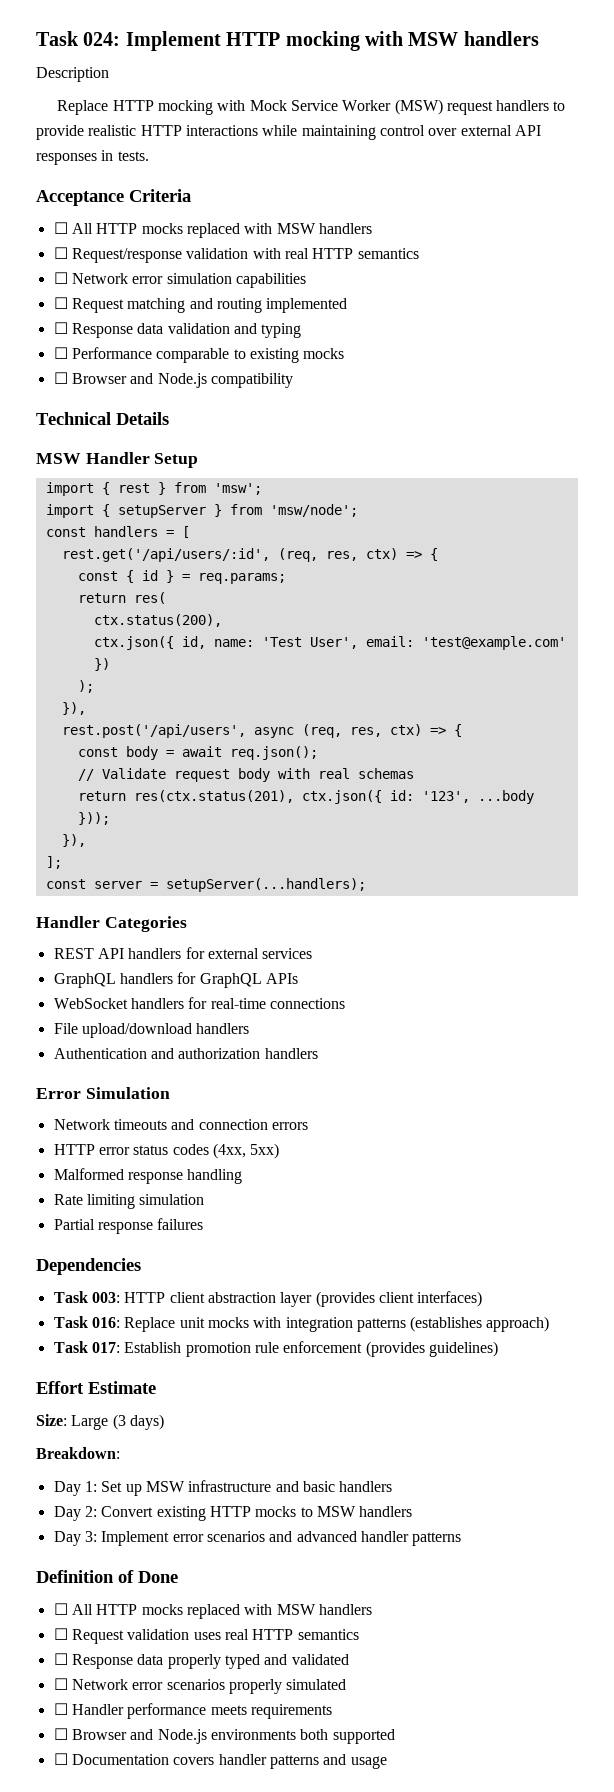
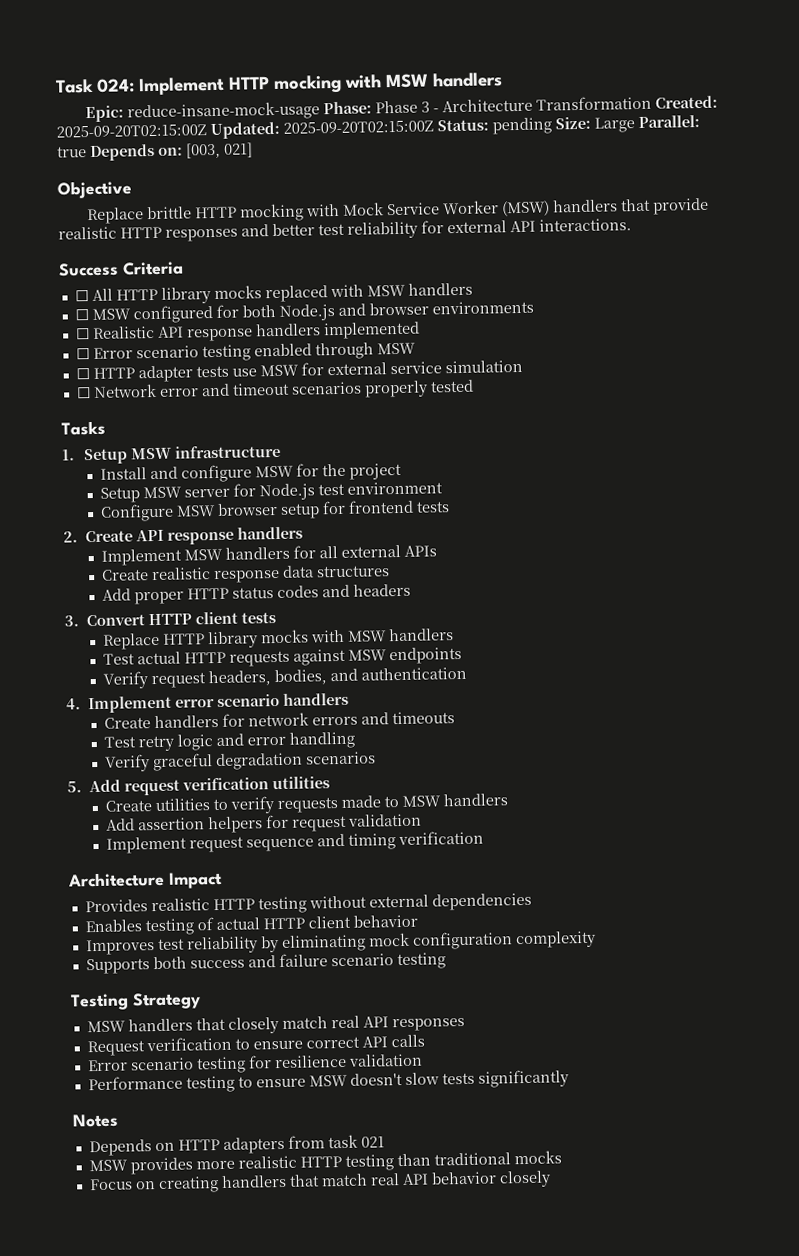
- Description
- Replace HTTP mocking with Mock Service Worker (MSW) request handlers to provide realistic HTTP interactions while maintaining control over external API responses in tests.
- Acceptance Criteria
- ☐ All HTTP mocks replaced with MSW handlers
- ☐ Request/response validation with real HTTP semantics
- ☐ Network error simulation capabilities
- ☐ Request matching and routing implemented
- ☐ Response data validation and typing
- ☐ Performance comparable to existing mocks
- ☐ Browser and Node.js compatibility
- Technical Details
- MSW Handler Setup
- import { rest } from 'msw';
- import { setupServer } from 'msw/node';
- const handlers = [
- rest.get('/api/users/:id', (req, res, ctx) => {
- const { id } = req.params;
- return res(
- ctx.status(200),
- ctx.json({ id, name: 'Test User', email: 'test@example.com' })
- );
- }),
- rest.post('/api/users', async (req, res, ctx) => {
- const body = await req.json();
- // Validate request body with real schemas
- return res(ctx.status(201), ctx.json({ id: '123', ...body }));
- }),
- ];
- const server = setupServer(...handlers);
- Handler Categories
- REST API handlers for external services
- GraphQL handlers for GraphQL APIs
- WebSocket handlers for real-time connections
- File upload/download handlers
- Authentication and authorization handlers
- Error Simulation
- Network timeouts and connection errors
- HTTP error status codes (4xx, 5xx)
- Malformed response handling
- Rate limiting simulation
- Partial response failures
- Dependencies
- Task 003: HTTP client abstraction layer (provides client interfaces)
- Task 016: Replace unit mocks with integration patterns (establishes approach)
- Task 017: Establish promotion rule enforcement (provides guidelines)
- Effort Estimate
- Size: Large (3 days)
- Breakdown:
- Day 1: Set up MSW infrastructure and basic handlers
- Day 2: Convert existing HTTP mocks to MSW handlers
- Day 3: Implement error scenarios and advanced handler patterns
- Definition of Done
- ☐ All HTTP mocks replaced with MSW handlers
- ☐ Request validation uses real HTTP semantics
- ☐ Response data properly typed and validated
- ☐ Network error scenarios properly simulated
- ☐ Handler performance meets requirements
- ☐ Browser and Node.js environments both supported
- ☐ Documentation covers handler patterns and usage
+ Epic: reduce-insane-mock-usage Phase: Phase 3 - Architecture Transformation Created: 2025-09-20T02:15:00Z Updated: 2025-09-20T02:15:00Z Status: pending Size: Large Parallel: true Depends on: [003, 021]
+ Objective
+ Replace brittle HTTP mocking with Mock Service Worker (MSW) handlers that provide realistic HTTP responses and better test reliability for external API interactions.
+ Success Criteria
+ ☐ All HTTP library mocks replaced with MSW handlers
+ ☐ MSW configured for both Node.js and browser environments
+ ☐ Realistic API response handlers implemented
+ ☐ Error scenario testing enabled through MSW
+ ☐ HTTP adapter tests use MSW for external service simulation
+ ☐ Network error and timeout scenarios properly tested
+ Tasks
+ 1. Setup MSW infrastructure
+ Install and configure MSW for the project
+ Setup MSW server for Node.js test environment
+ Configure MSW browser setup for frontend tests
+ 2. Create API response handlers
+ Implement MSW handlers for all external APIs
+ Create realistic response data structures
+ Add proper HTTP status codes and headers
+ 3. Convert HTTP client tests
+ Replace HTTP library mocks with MSW handlers
+ Test actual HTTP requests against MSW endpoints
+ Verify request headers, bodies, and authentication
+ 4. Implement error scenario handlers
+ Create handlers for network errors and timeouts
+ Test retry logic and error handling
+ Verify graceful degradation scenarios
+ 5. Add request verification utilities
+ Create utilities to verify requests made to MSW handlers
+ Add assertion helpers for request validation
+ Implement request sequence and timing verification
+ Architecture Impact
+ Provides realistic HTTP testing without external dependencies
+ Enables testing of actual HTTP client behavior
+ Improves test reliability by eliminating mock configuration complexity
+ Supports both success and failure scenario testing
+ Testing Strategy
+ MSW handlers that closely match real API responses
+ Request verification to ensure correct API calls
+ Error scenario testing for resilience validation
+ Performance testing to ensure MSW doesn't slow tests significantly
+ Notes
+ Depends on HTTP adapters from task 021
+ MSW provides more realistic HTTP testing than traditional mocks
+ Focus on creating handlers that match real API behavior closely

